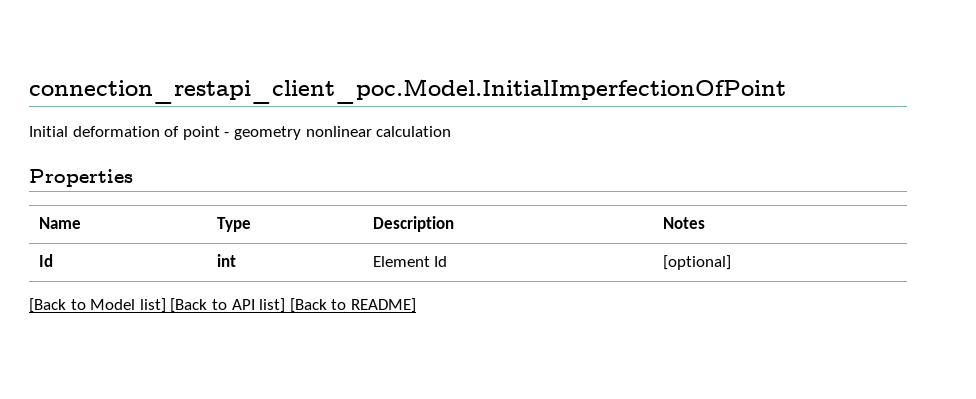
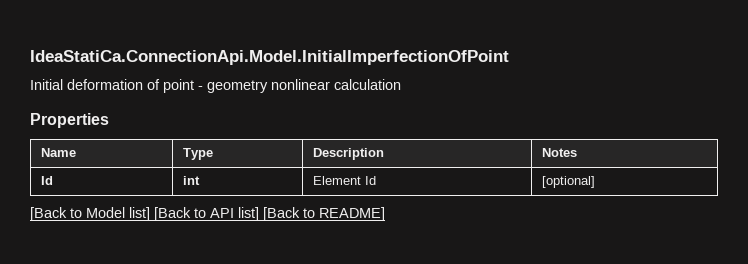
- connection_restapi_client_poc.Model.InitialImperfectionOfPoint
+ IdeaStatiCa.ConnectionApi.Model.InitialImperfectionOfPoint

